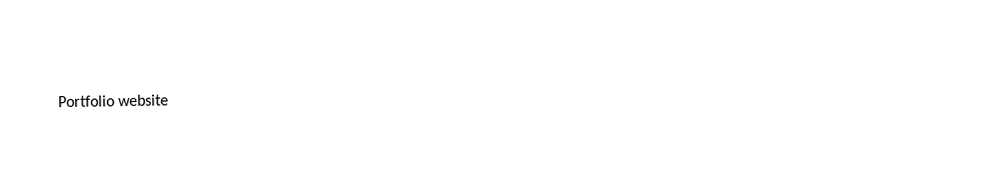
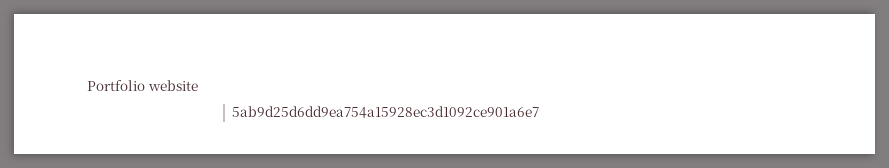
+ 5ab9d25d6dd9ea754a15928ec3d1092ce901a6e7

